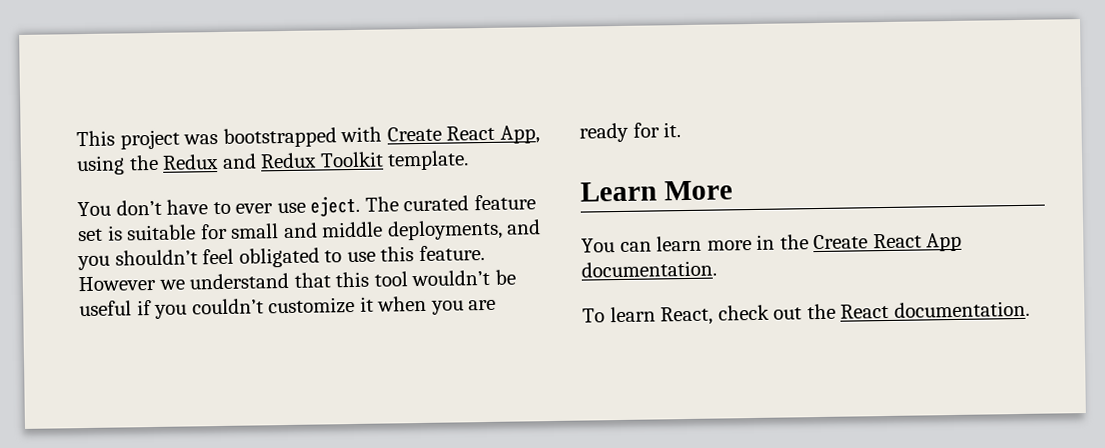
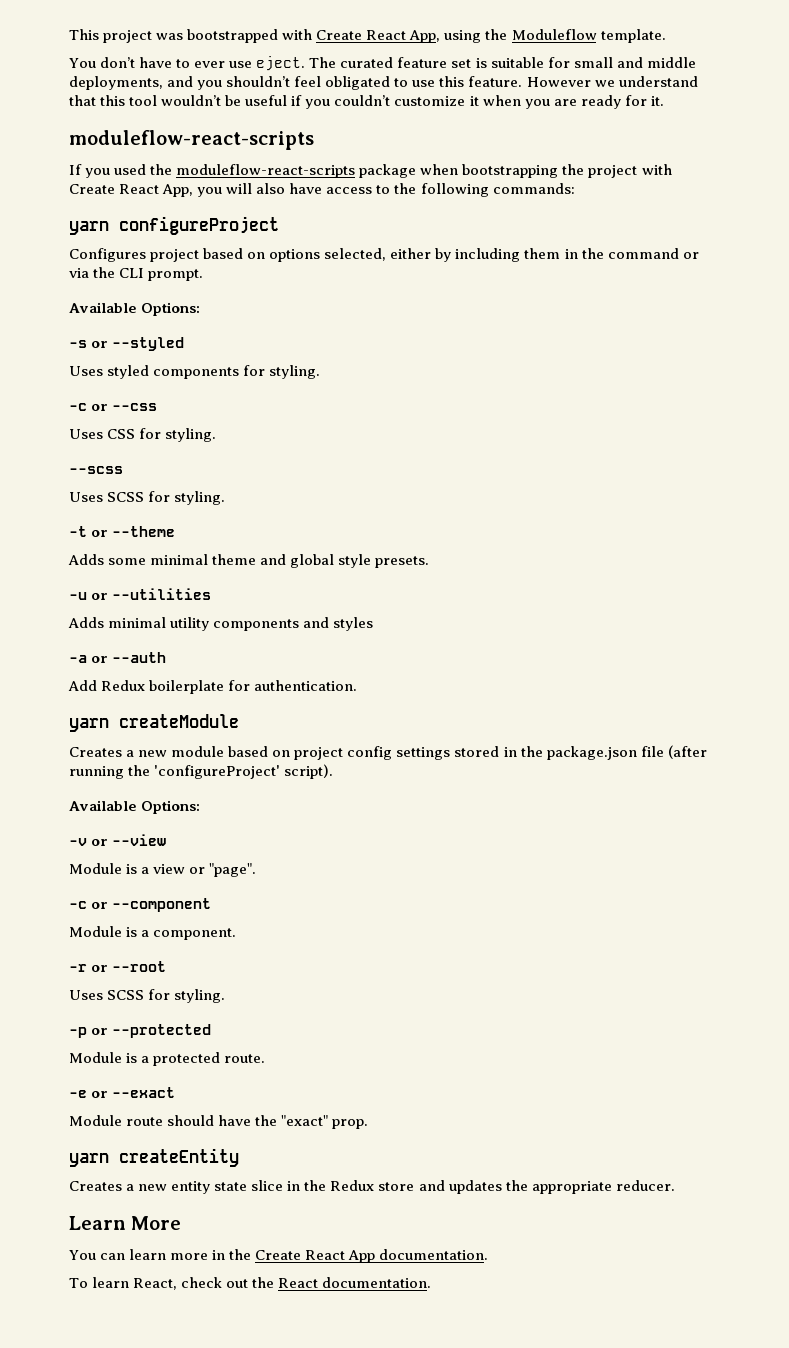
- This project was bootstrapped with Create React App, using the Redux and Redux Toolkit template.
+ This project was bootstrapped with Create React App, using the Moduleflow template.
  However we understand that this tool wouldn’t be useful if you couldn’t customize it when you are ready for it.
+ moduleflow-react-scripts
+ If you used the moduleflow-react-scripts package when bootstrapping the project with Create React App, you will also have access to the following commands:
+ yarn configureProject
+ Configures project based on options selected, either by including them in the command or via the CLI prompt.
+ Available Options:
+ -s or --styled
+ Uses styled components for styling.
+ -c or --css
+ Uses CSS for styling.
+ --scss
+ Uses SCSS for styling.
+ -t or --theme
+ Adds some minimal theme and global style presets.
+ -u or --utilities
+ Adds minimal utility components and styles
+ -a or --auth
+ Add Redux boilerplate for authentication.
+ yarn createModule
+ Creates a new module based on project config settings stored in the package.json file (after running the 'configureProject' script).
+ Available Options:
+ -v or --view
+ Module is a view or "page".
+ -c or --component
+ Module is a component.
+ -r or --root
+ Uses SCSS for styling.
+ -p or --protected
+ Module is a protected route.
+ -e or --exact
+ Module route should have the "exact" prop.
+ yarn createEntity
+ Creates a new entity state slice in the Redux store and updates the appropriate reducer.

